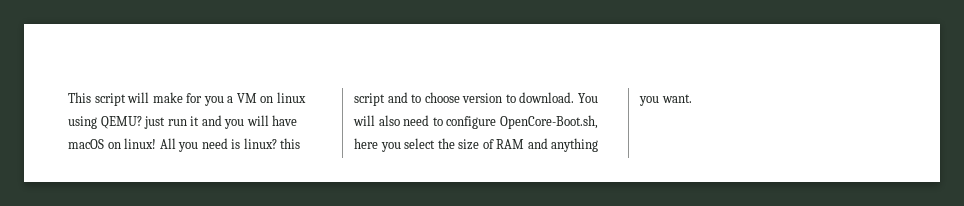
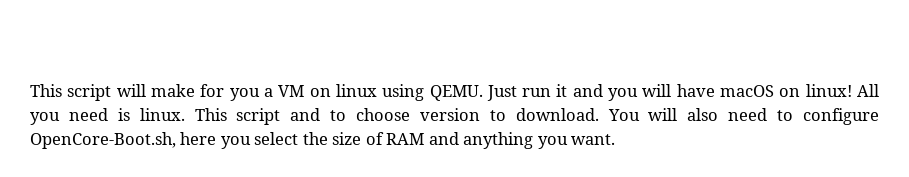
- This script will make for you a VM on linux using QEMU? just run it and you will have macOS on linux!
+ This script will make for you a VM on linux using QEMU. Just run it and you will have macOS on linux!
- All you need is linux? this script and to choose version to download.
+ All you need is linux. This script and to choose version to download.

